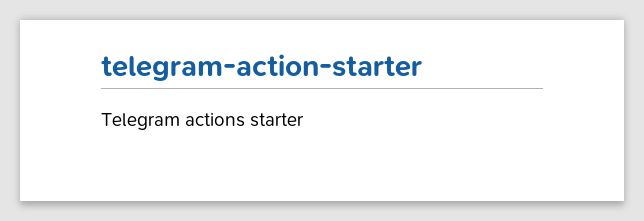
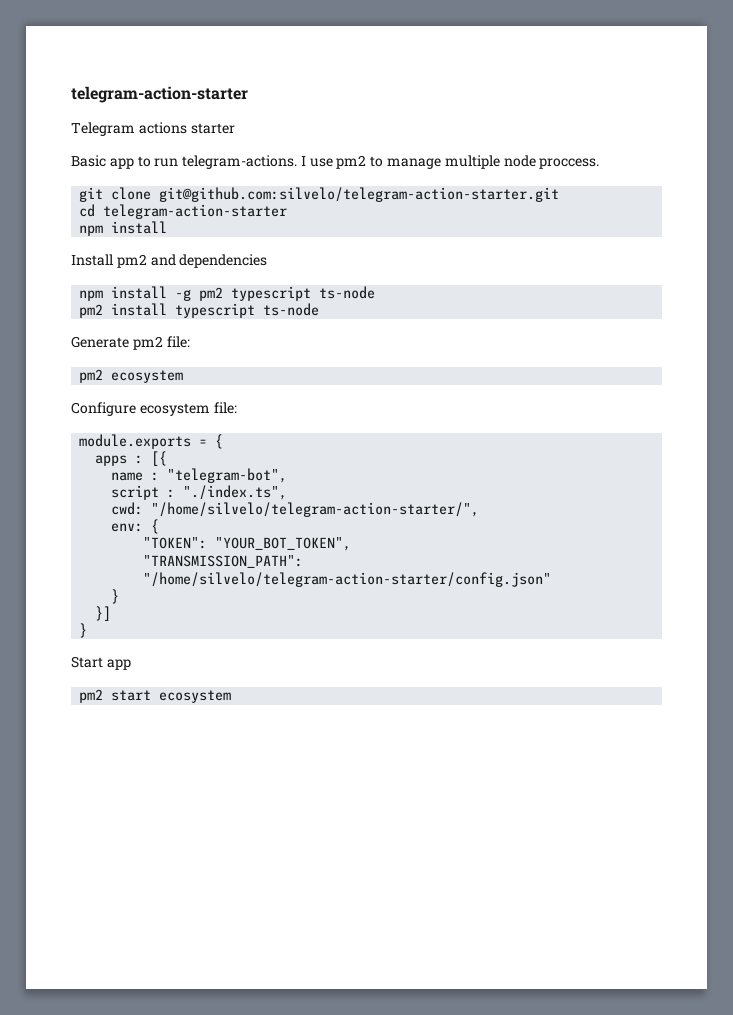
+ Basic app to run telegram-actions. I use pm2 to manage multiple node proccess.
+ git clone git@github.com:silvelo/telegram-action-starter.git
+ cd telegram-action-starter
+ npm install
+ Install pm2 and dependencies
+ npm install -g pm2 typescript ts-node
+ pm2 install typescript ts-node
+ Generate pm2 file:
+ pm2 ecosystem
+ Configure ecosystem file:
+ module.exports = {
+ apps : [{
+ name : "telegram-bot",
+ script : "./index.ts",
+ cwd: "/home/silvelo/telegram-action-starter/",
+ env: {
+ "TOKEN": "YOUR_BOT_TOKEN",
+ "TRANSMISSION_PATH": "/home/silvelo/telegram-action-starter/config.json"
+ }
+ }]
+ }
+ Start app
+ pm2 start ecosystem

